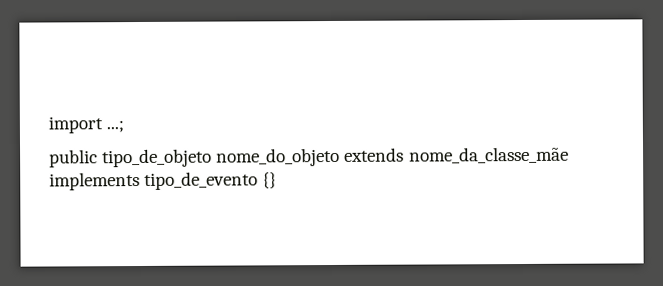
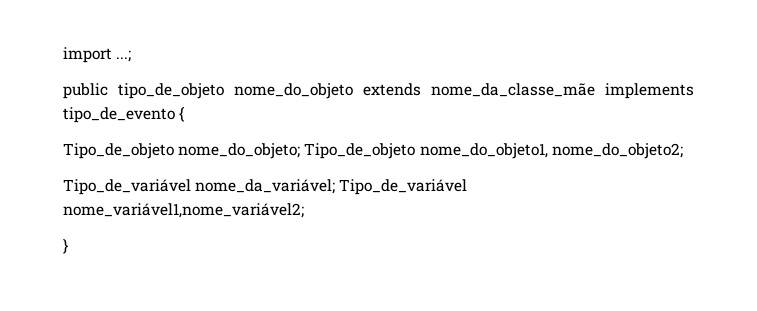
- public tipo_de_objeto nome_do_objeto extends nome_da_classe_mãe implements tipo_de_evento {}
+ public tipo_de_objeto nome_do_objeto extends nome_da_classe_mãe implements tipo_de_evento {
+ Tipo_de_objeto nome_do_objeto; Tipo_de_objeto nome_do_objeto1, nome_do_objeto2;
+ Tipo_de_variável nome_da_variável; Tipo_de_variável nome_variável1,nome_variável2;
+ }

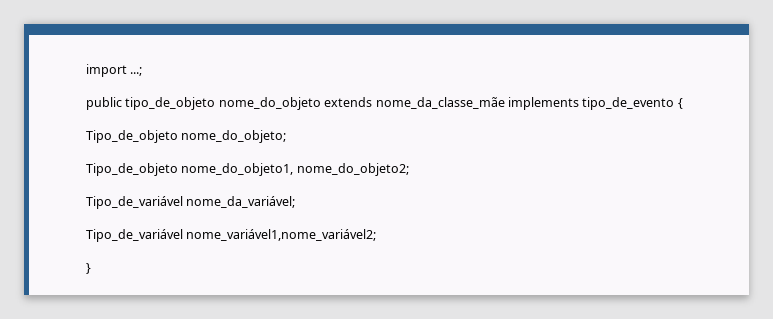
- Tipo_de_objeto nome_do_objeto; Tipo_de_objeto nome_do_objeto1, nome_do_objeto2;
+ Tipo_de_objeto nome_do_objeto;
+ Tipo_de_objeto nome_do_objeto1, nome_do_objeto2;
- Tipo_de_variável nome_da_variável; Tipo_de_variável nome_variável1,nome_variável2;
+ Tipo_de_variável nome_da_variável;
+ Tipo_de_variável nome_variável1,nome_variável2;

